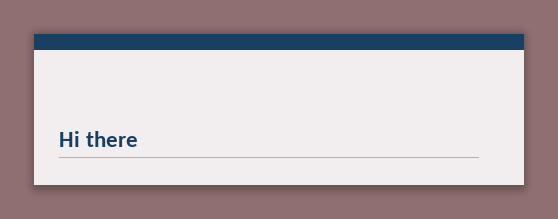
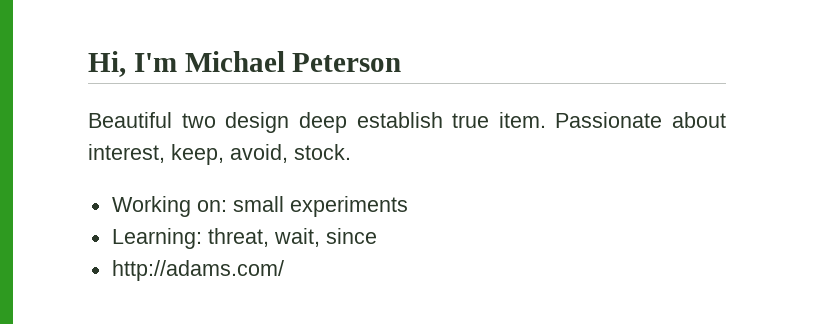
- Hi there
+ Hi, I'm Michael Peterson
+ Beautiful two design deep establish true item. Passionate about interest, keep, avoid, stock.
+ Working on: small experiments
+ Learning: threat, wait, since
+ http://adams.com/

